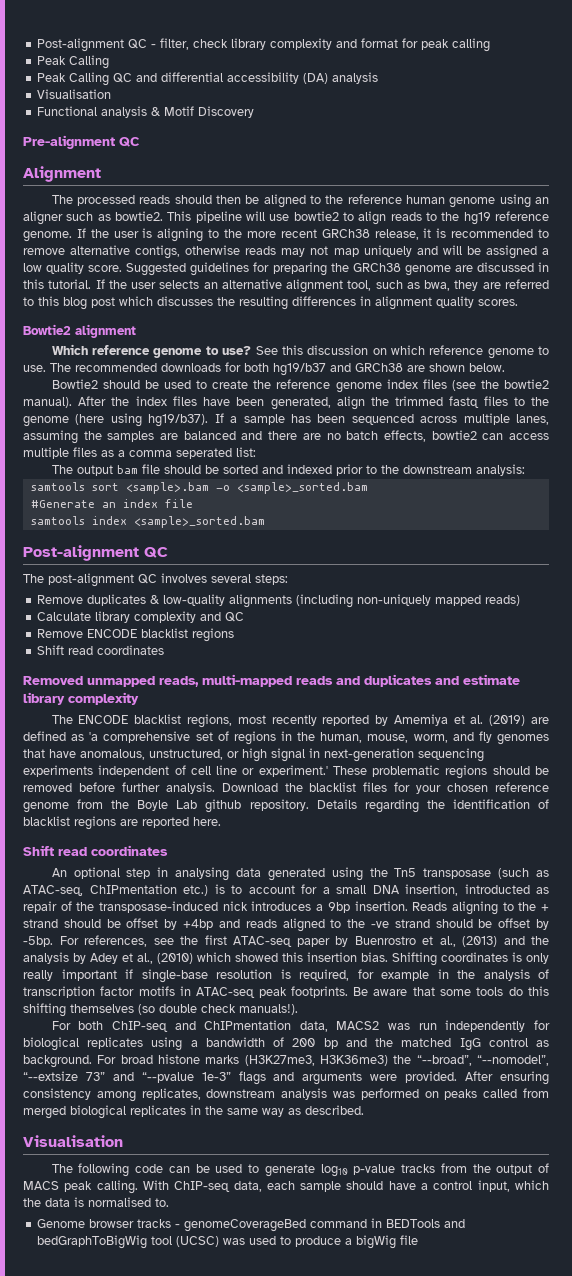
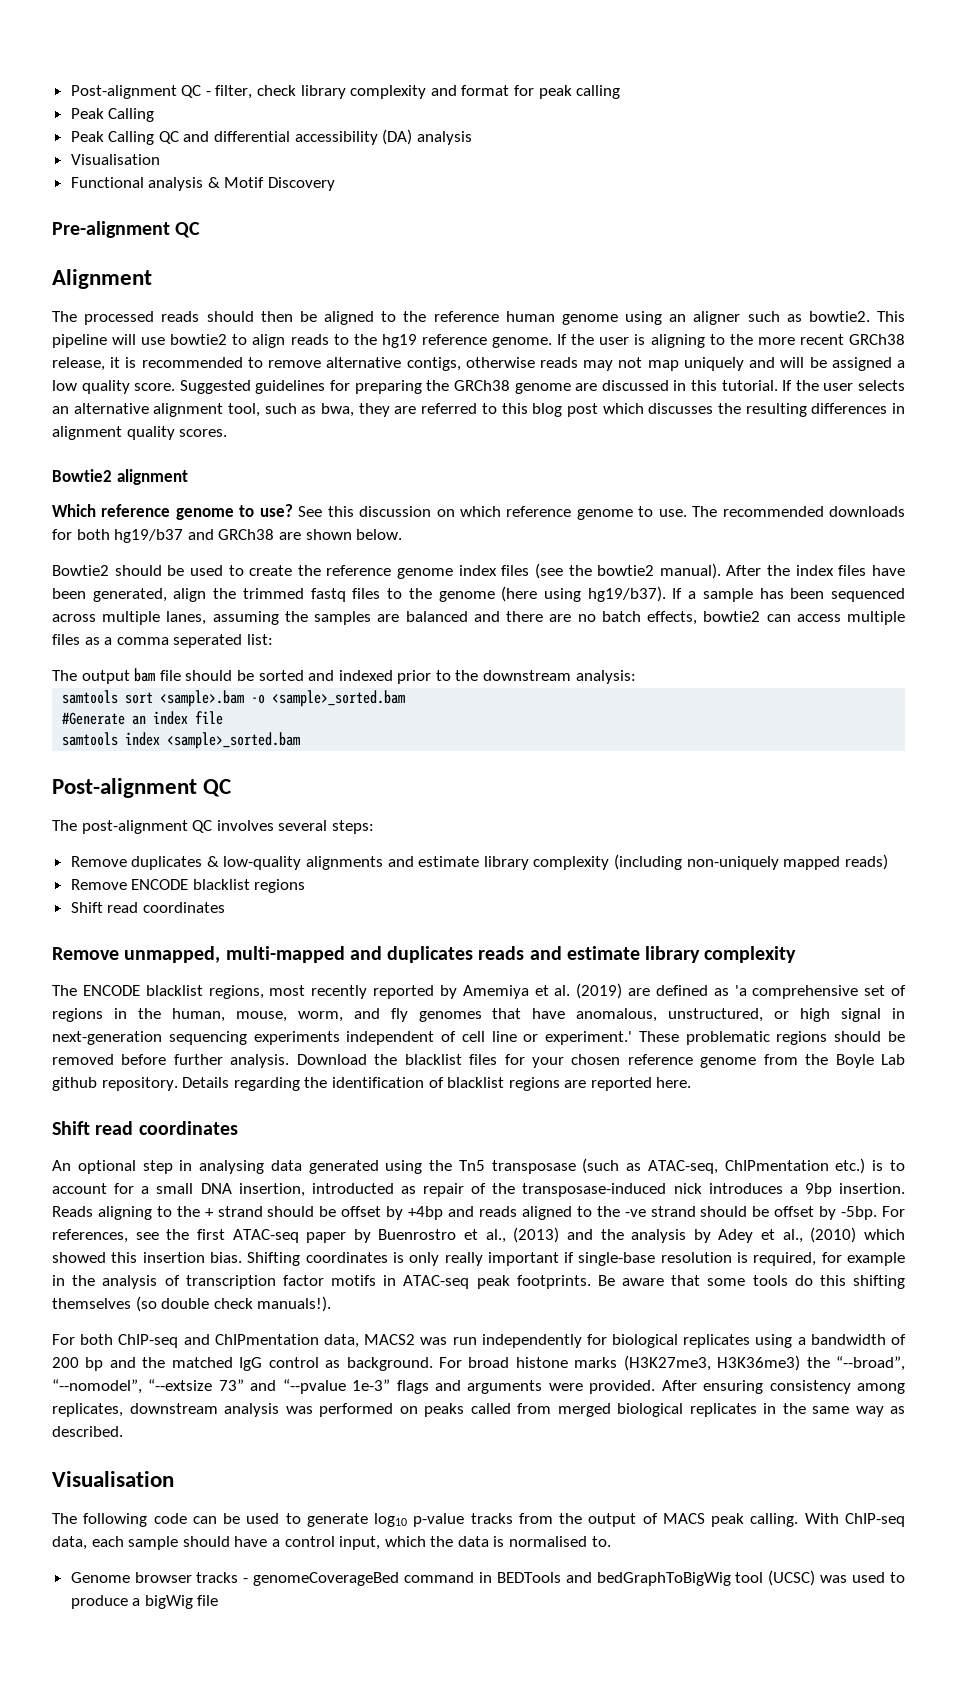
- Remove duplicates & low-quality alignments (including non-uniquely mapped reads)
+ Remove duplicates & low-quality alignments and estimate library complexity (including non-uniquely mapped reads)
- Calculate library complexity and QC
- Removed unmapped reads, multi-mapped reads and duplicates and estimate library complexity
+ Remove unmapped, multi-mapped and duplicates reads and estimate library complexity

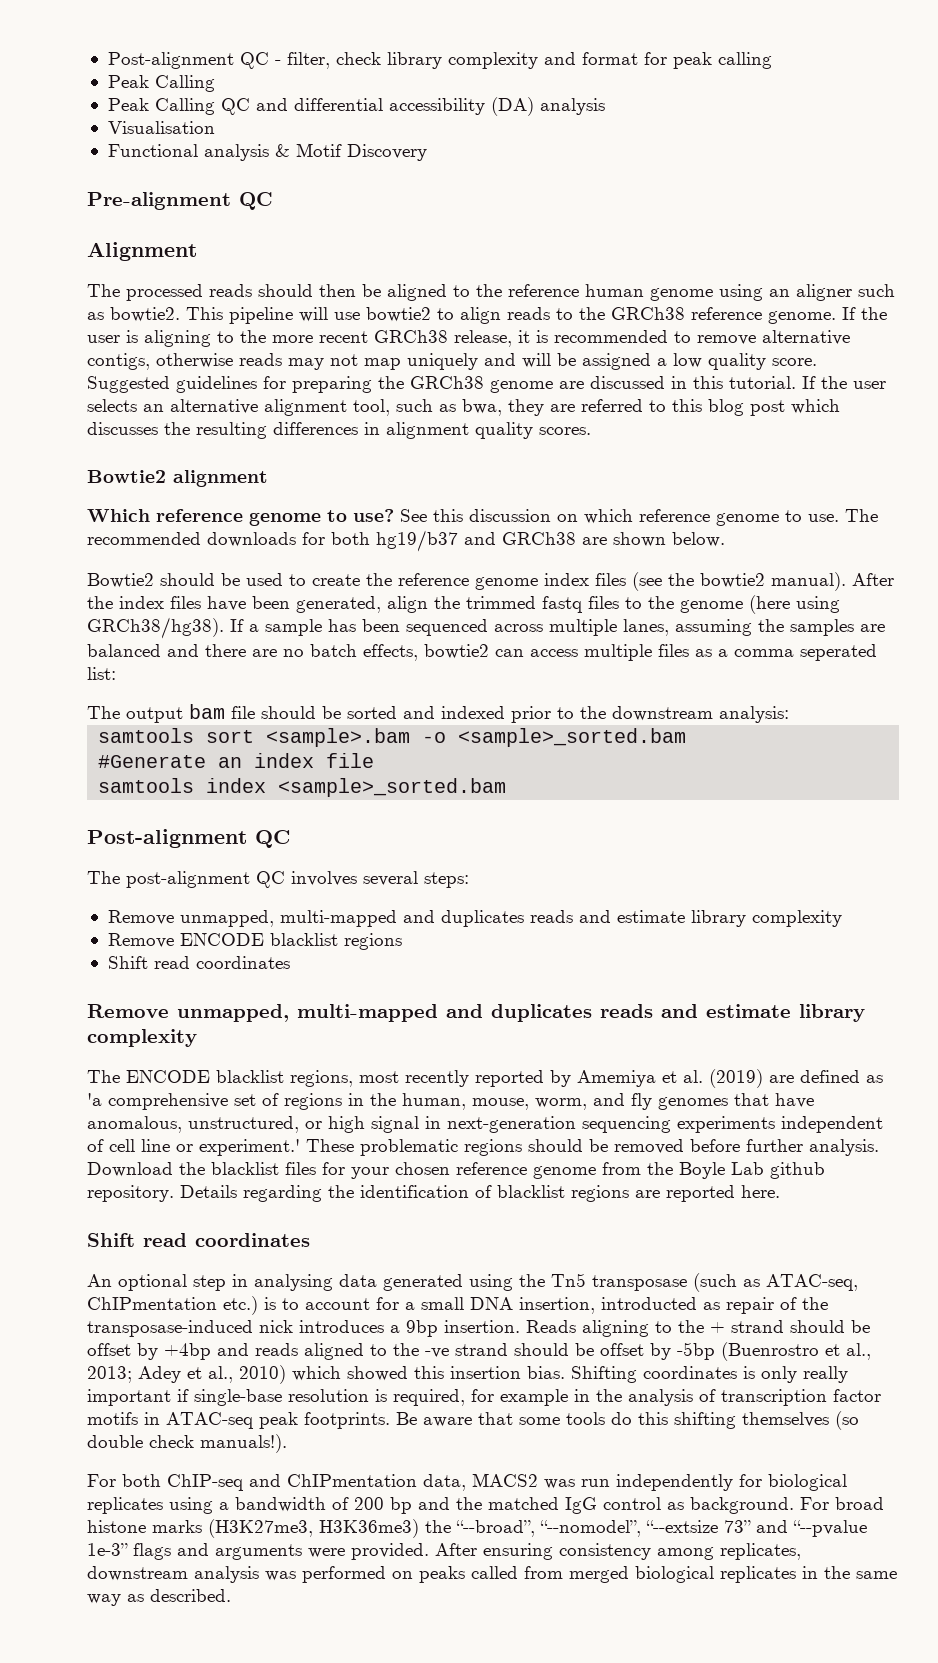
- This pipeline will use bowtie2 to align reads to the hg19 reference genome.
+ This pipeline will use bowtie2 to align reads to the GRCh38 reference genome.
- After the index files have been generated, align the trimmed fastq files to the genome (here using hg19/b37).
+ After the index files have been generated, align the trimmed fastq files to the genome (here using GRCh38/hg38).
  The post-alignment QC involves several steps:
- Remove duplicates & low-quality alignments and estimate library complexity (including non-uniquely mapped reads)
+ Remove unmapped, multi-mapped and duplicates reads and estimate library complexity
- Reads aligning to the + strand should be offset by +4bp and reads aligned to the -ve strand should be offset by -5bp. For references, see the first ATAC-seq paper by Buenrostro et al., (2013) and the analysis by Adey et al., (2010) which showed this insertion bias.
+ Reads aligning to the + strand should be offset by +4bp and reads aligned to the -ve strand should be offset by -5bp (Buenrostro et al., 2013; Adey et al., 2010) which showed this insertion bias.
  After ensuring consistency among replicates, downstream analysis was performed on peaks called from merged biological replicates in the same way as described.
- Visualisation
- The following code can be used to generate log10 p-value tracks from the output of MACS peak calling. With ChIP-seq data, each sample should have a control input, which the data is normalised to.
- Genome browser tracks - genomeCoverageBed command in BEDTools and bedGraphToBigWig tool (UCSC) was used to produce a bigWig file

